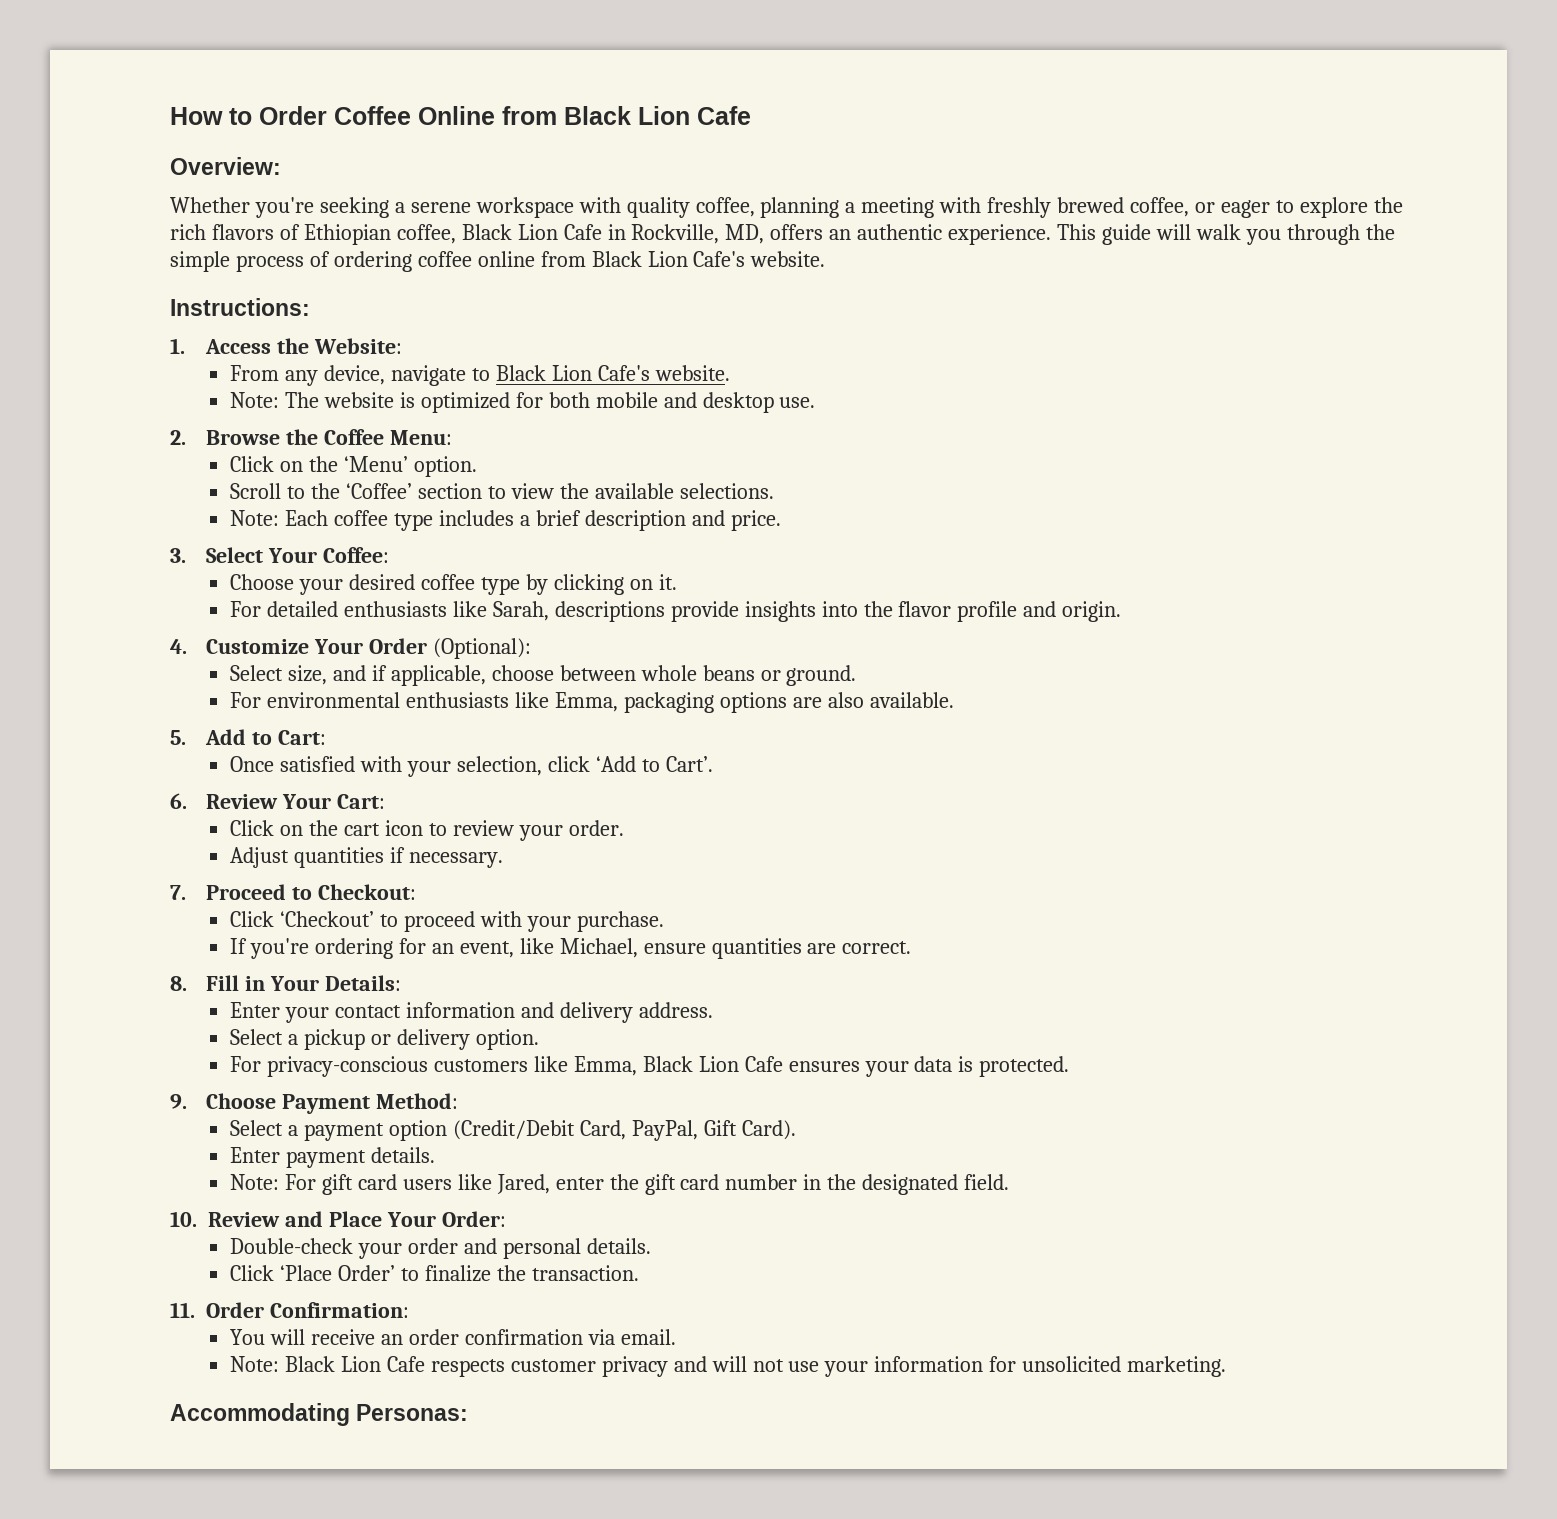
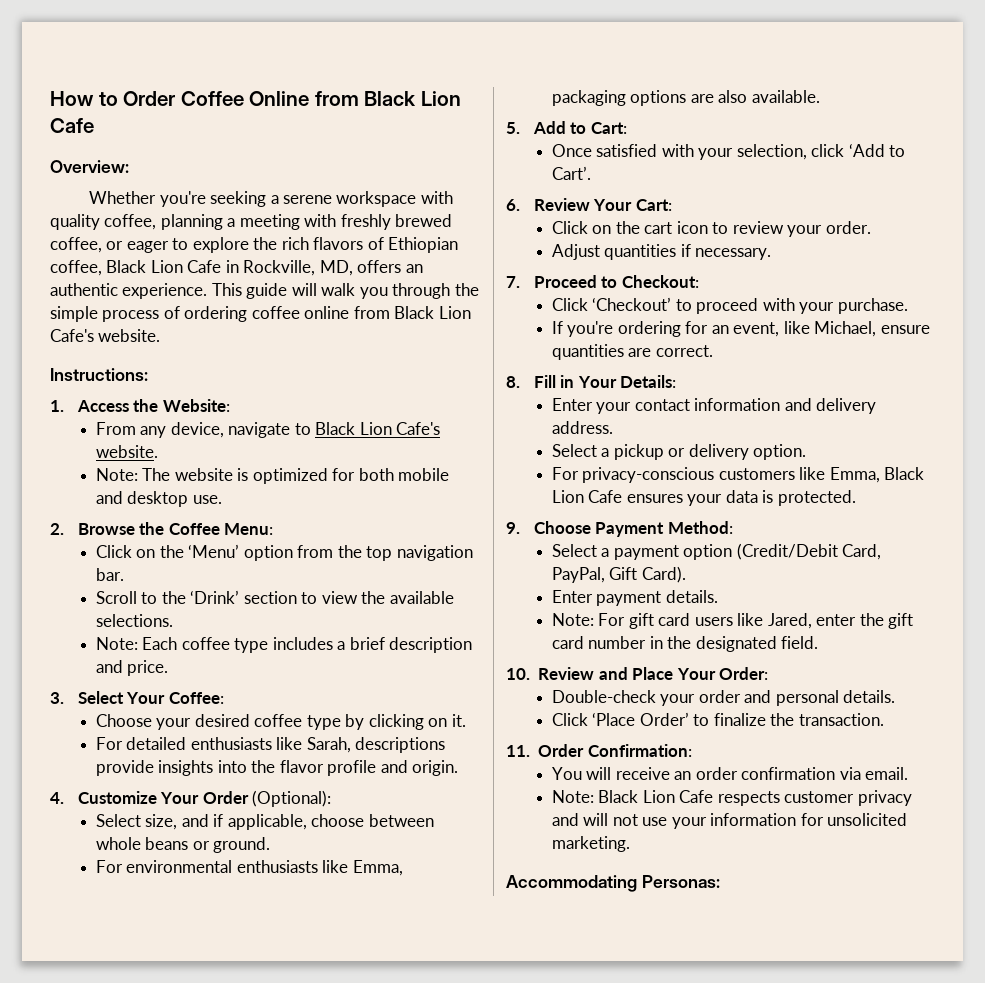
- Click on the ‘Menu’ option.
+ Click on the ‘Menu’ option from the top navigation bar.
- Scroll to the ‘Coffee’ section to view the available selections.
+ Scroll to the ‘Drink’ section to view the available selections.

